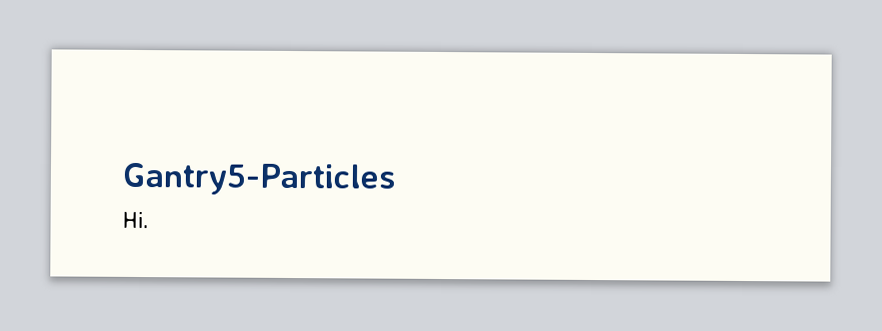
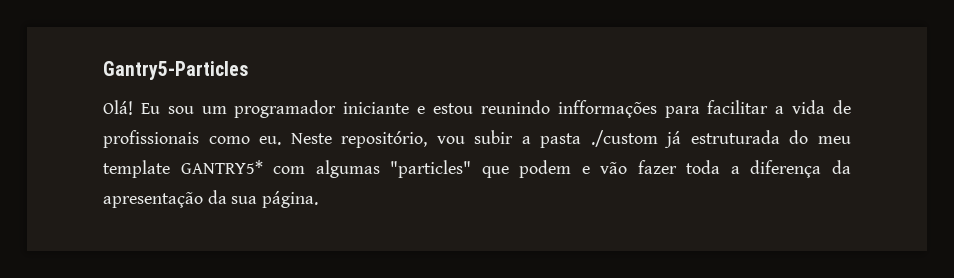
- Hi.
+ Olá! Eu sou um programador iniciante e estou reunindo infformações para facilitar a vida de profissionais como eu. Neste repositório, vou subir a pasta ./custom já estruturada do meu template GANTRY5* com algumas "particles" que podem e vão fazer toda a diferença da apresentação da sua página.

